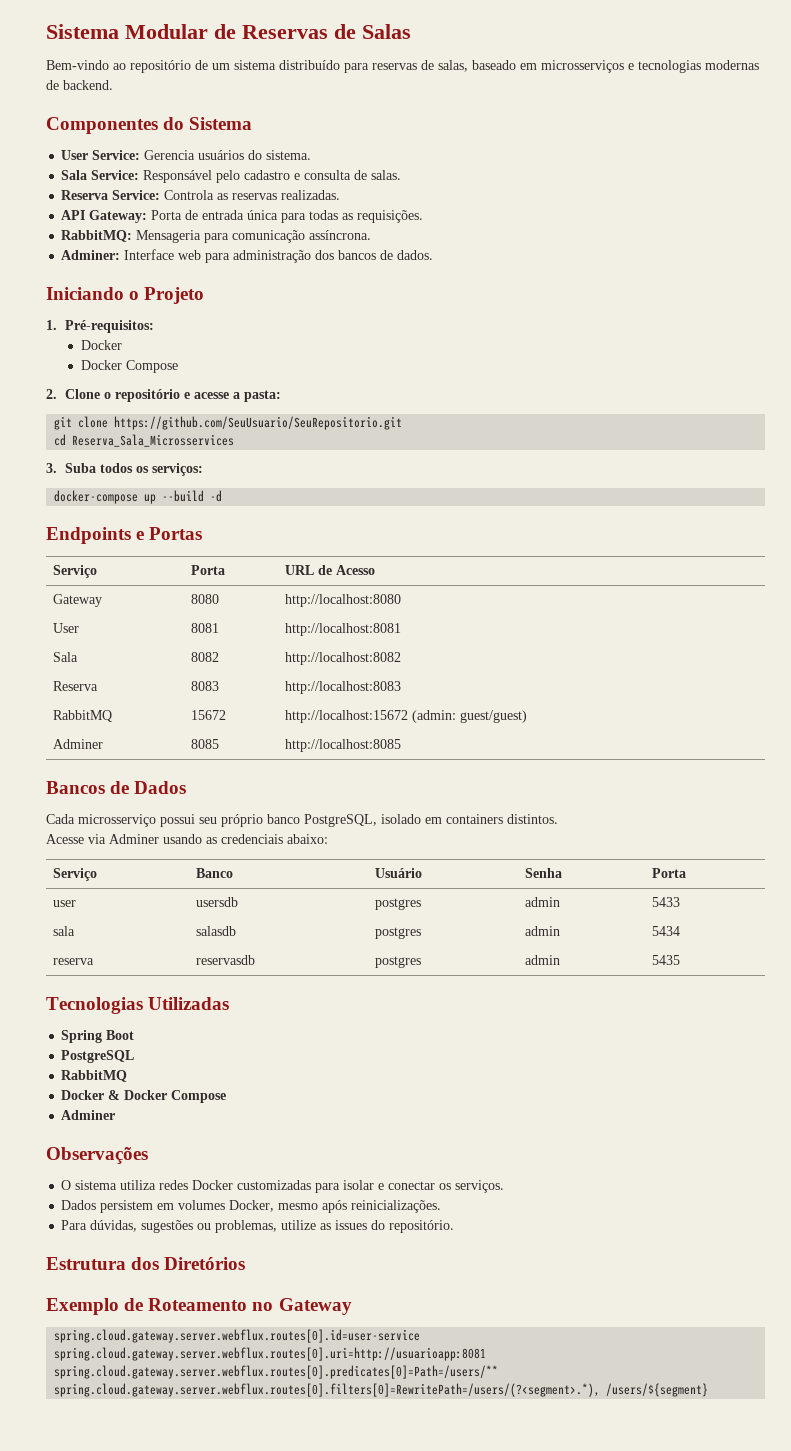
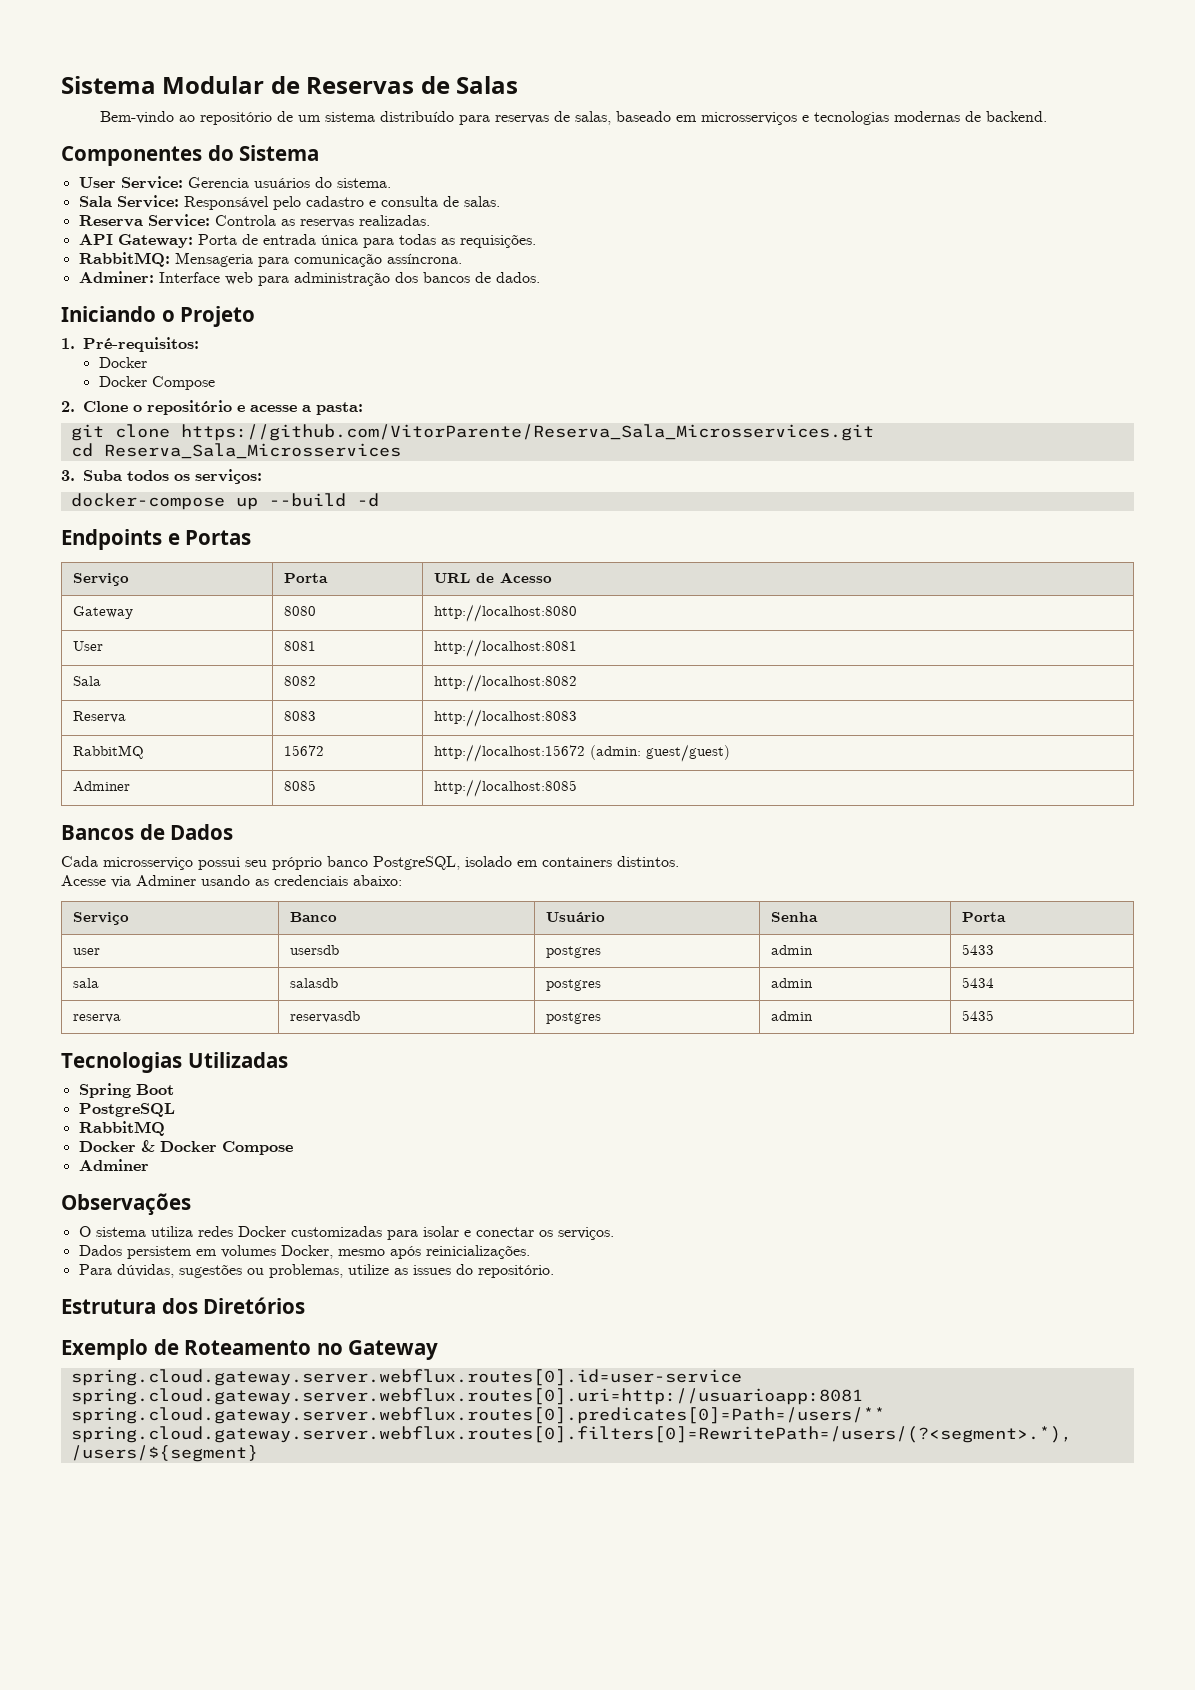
- git clone https://github.com/SeuUsuario/SeuRepositorio.git
+ git clone https://github.com/VitorParente/Reserva_Sala_Microsservices.git

